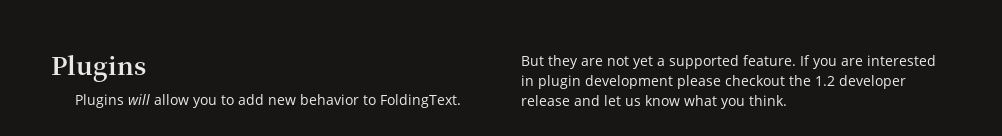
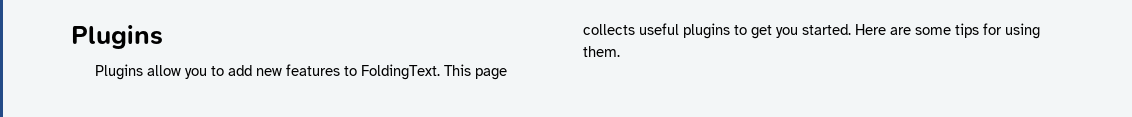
- Plugins will allow you to add new behavior to FoldingText.
+ Plugins allow you to add new features to FoldingText.
- But they are not yet a supported feature. If you are interested in plugin development please checkout the 1.2 developer release and let us know what you think.
+ This page collects useful plugins to get you started. Here are some tips for using them.

